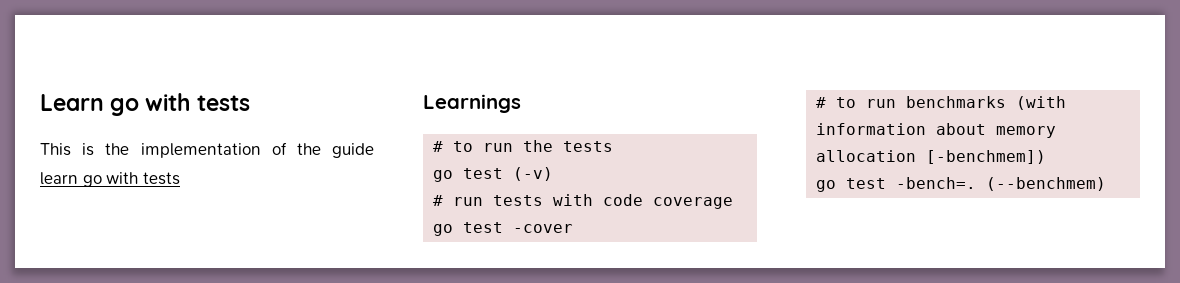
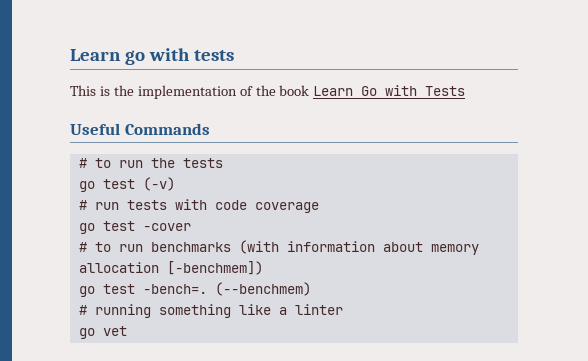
- This is the implementation of the guide learn go with tests
- Learnings
+ This is the implementation of the book Learn Go with Tests
+ Useful Commands
+ # running something like a linter
+ go vet

